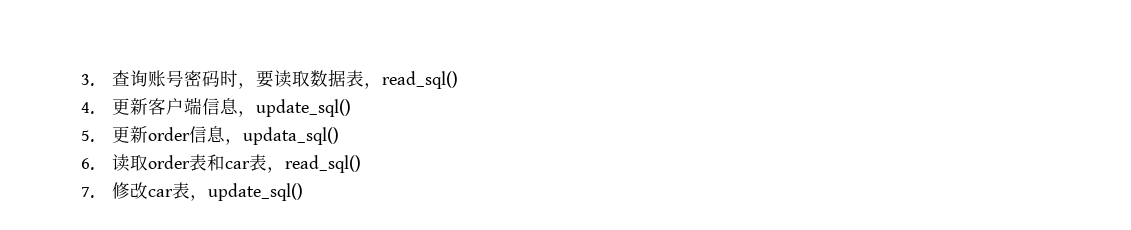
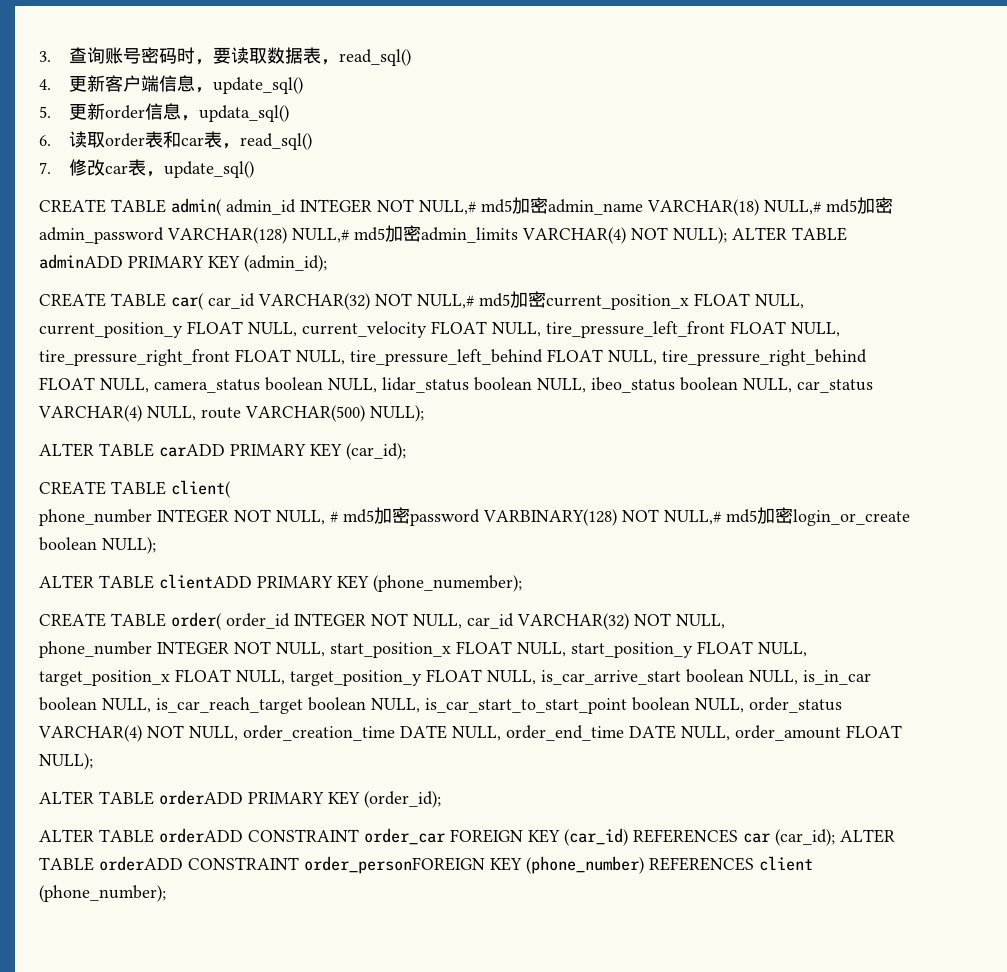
+ CREATE TABLE admin( admin_id INTEGER NOT NULL,# md5加密admin_name VARCHAR(18) NULL,# md5加密admin_password VARCHAR(128) NULL,# md5加密admin_limits VARCHAR(4) NOT NULL); ALTER TABLE adminADD PRIMARY KEY (admin_id);
+ CREATE TABLE car( car_id VARCHAR(32) NOT NULL,# md5加密current_position_x FLOAT NULL, current_position_y FLOAT NULL, current_velocity FLOAT NULL, tire_pressure_left_front FLOAT NULL, tire_pressure_right_front FLOAT NULL, tire_pressure_left_behind FLOAT NULL, tire_pressure_right_behind FLOAT NULL, camera_status boolean NULL, lidar_status boolean NULL, ibeo_status boolean NULL, car_status VARCHAR(4) NULL, route VARCHAR(500) NULL);
+ ALTER TABLE carADD PRIMARY KEY (car_id);
+ CREATE TABLE client(
+ phone_number INTEGER NOT NULL, # md5加密password VARBINARY(128) NOT NULL,# md5加密login_or_create boolean NULL);
+ ALTER TABLE clientADD PRIMARY KEY (phone_numember);
+ CREATE TABLE order( order_id INTEGER NOT NULL, car_id VARCHAR(32) NOT NULL,
+ phone_number INTEGER NOT NULL, start_position_x FLOAT NULL, start_position_y FLOAT NULL, target_position_x FLOAT NULL, target_position_y FLOAT NULL, is_car_arrive_start boolean NULL, is_in_car boolean NULL, is_car_reach_target boolean NULL, is_car_start_to_start_point boolean NULL, order_status VARCHAR(4) NOT NULL, order_creation_time DATE NULL, order_end_time DATE NULL, order_amount FLOAT NULL);
+ ALTER TABLE orderADD PRIMARY KEY (order_id);
+ ALTER TABLE orderADD CONSTRAINT order_car FOREIGN KEY (car_id) REFERENCES car (car_id); ALTER TABLE orderADD CONSTRAINT order_personFOREIGN KEY (phone_number) REFERENCES client (phone_number);

